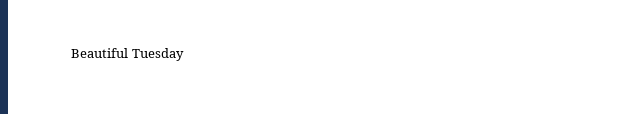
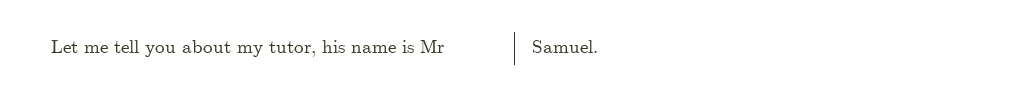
- Beautiful Tuesday
+ Let me tell you about my tutor, his name is Mr Samuel.

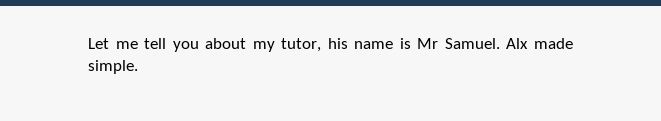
+ Alx made simple.

